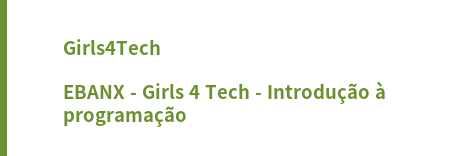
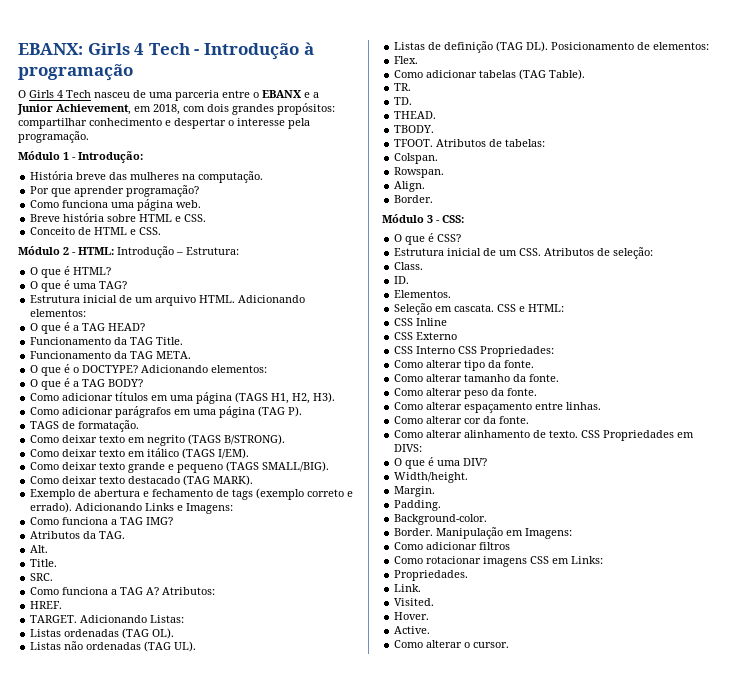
- Girls4Tech
- EBANX - Girls 4 Tech - Introdução à programação
+ EBANX: Girls 4 Tech - Introdução à programação
+ O Girls 4 Tech nasceu de uma parceria entre o EBANX e a Junior Achievement, em 2018, com dois grandes propósitos: compartilhar conhecimento e despertar o interesse pela programação.
+ Módulo 1 - Introdução:
+ História breve das mulheres na computação.
+ Por que aprender programação?
+ Como funciona uma página web.
+ Breve história sobre HTML e CSS.
+ Conceito de HTML e CSS.
+ Módulo 2 - HTML: Introdução – Estrutura:
+ O que é HTML?
+ O que é uma TAG?
+ Estrutura inicial de um arquivo HTML. Adicionando elementos:
+ O que é a TAG HEAD?
+ Funcionamento da TAG Title.
+ Funcionamento da TAG META.
+ O que é o DOCTYPE? Adicionando elementos:
+ O que é a TAG BODY?
+ Como adicionar títulos em uma página (TAGS H1, H2, H3).
+ Como adicionar parágrafos em uma página (TAG P).
+ TAGS de formatação.
+ Como deixar texto em negrito (TAGS B/STRONG).
+ Como deixar texto em itálico (TAGS I/EM).
+ Como deixar texto grande e pequeno (TAGS SMALL/BIG).
+ Como deixar texto destacado (TAG MARK).
+ Exemplo de abertura e fechamento de tags (exemplo correto e errado). Adicionando Links e Imagens:
+ Como funciona a TAG IMG?
+ Atributos da TAG.
+ Alt.
+ Title.
+ SRC.
+ Como funciona a TAG A? Atributos:
+ HREF.
+ TARGET. Adicionando Listas:
+ Listas ordenadas (TAG OL).
+ Listas não ordenadas (TAG UL).
+ Listas de definição (TAG DL). Posicionamento de elementos:
+ Flex.
+ Como adicionar tabelas (TAG Table).
+ TR.
+ TD.
+ THEAD.
+ TBODY.
+ TFOOT. Atributos de tabelas:
+ Colspan.
+ Rowspan.
+ Align.
+ Border.
+ Módulo 3 - CSS:
+ O que é CSS?
+ Estrutura inicial de um CSS. Atributos de seleção:
+ Class.
+ ID.
+ Elementos.
+ Seleção em cascata. CSS e HTML:
+ CSS Inline
+ CSS Externo
+ CSS Interno CSS Propriedades:
+ Como alterar tipo da fonte.
+ Como alterar tamanho da fonte.
+ Como alterar peso da fonte.
+ Como alterar espaçamento entre linhas.
+ Como alterar cor da fonte.
+ Como alterar alinhamento de texto. CSS Propriedades em DIVS:
+ O que é uma DIV?
+ Width/height.
+ Margin.
+ Padding.
+ Background-color.
+ Border. Manipulação em Imagens:
+ Como adicionar filtros
+ Como rotacionar imagens CSS em Links:
+ Propriedades.
+ Link.
+ Visited.
+ Hover.
+ Active.
+ Como alterar o cursor.

